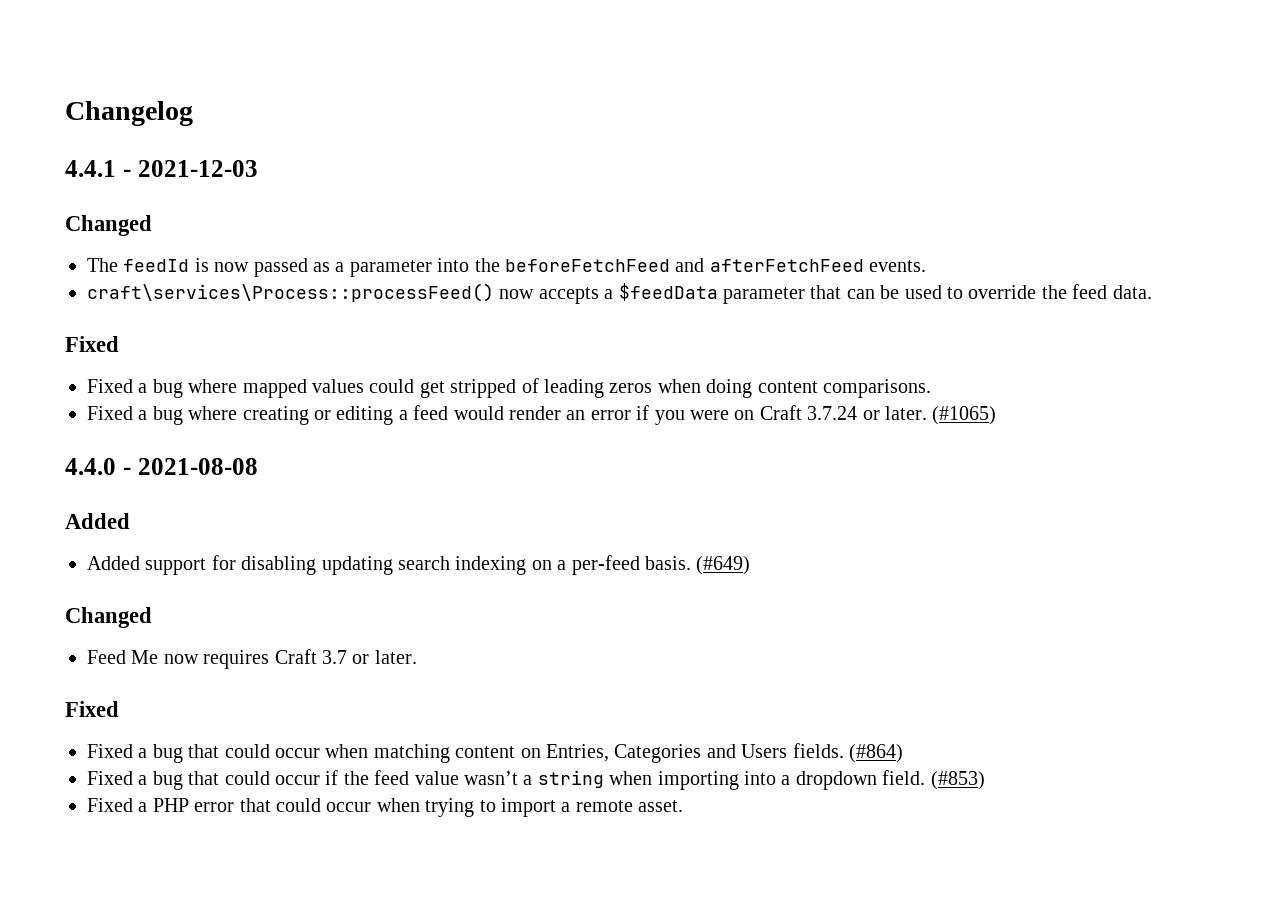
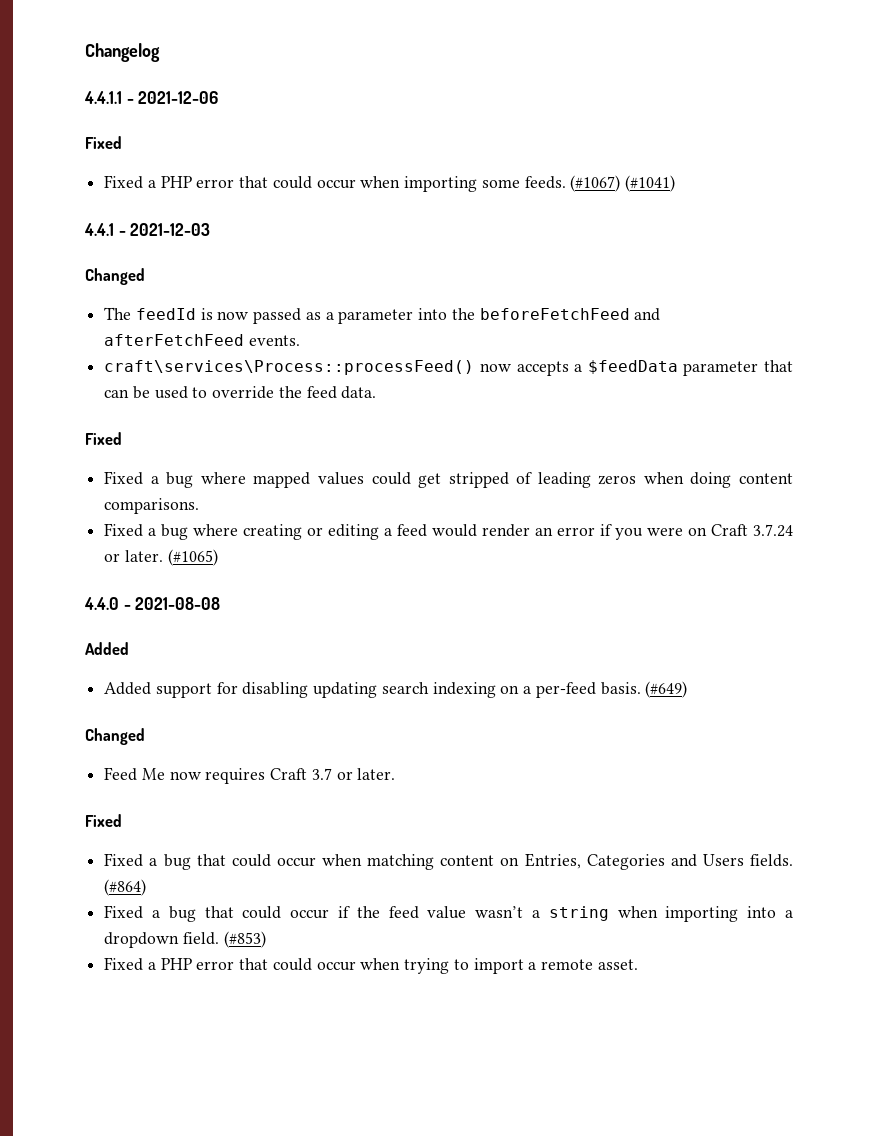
+ 4.4.1.1 - 2021-12-06
+ Fixed
+ Fixed a PHP error that could occur when importing some feeds. (#1067) (#1041)

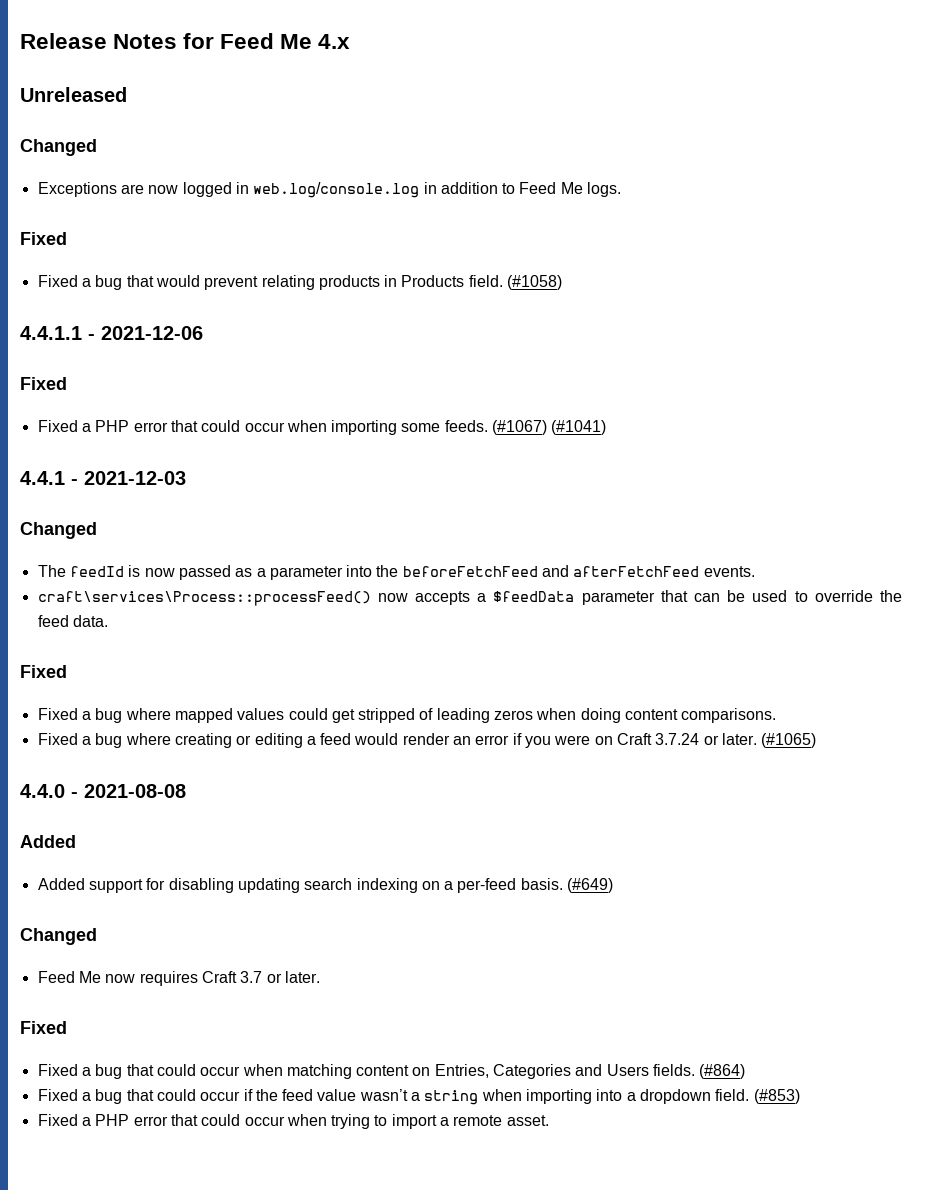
- Changelog
+ Release Notes for Feed Me 4.x
+ Unreleased
+ Changed
+ Exceptions are now logged in web.log/console.log in addition to Feed Me logs.
+ Fixed
+ Fixed a bug that would prevent relating products in Products field. (#1058)

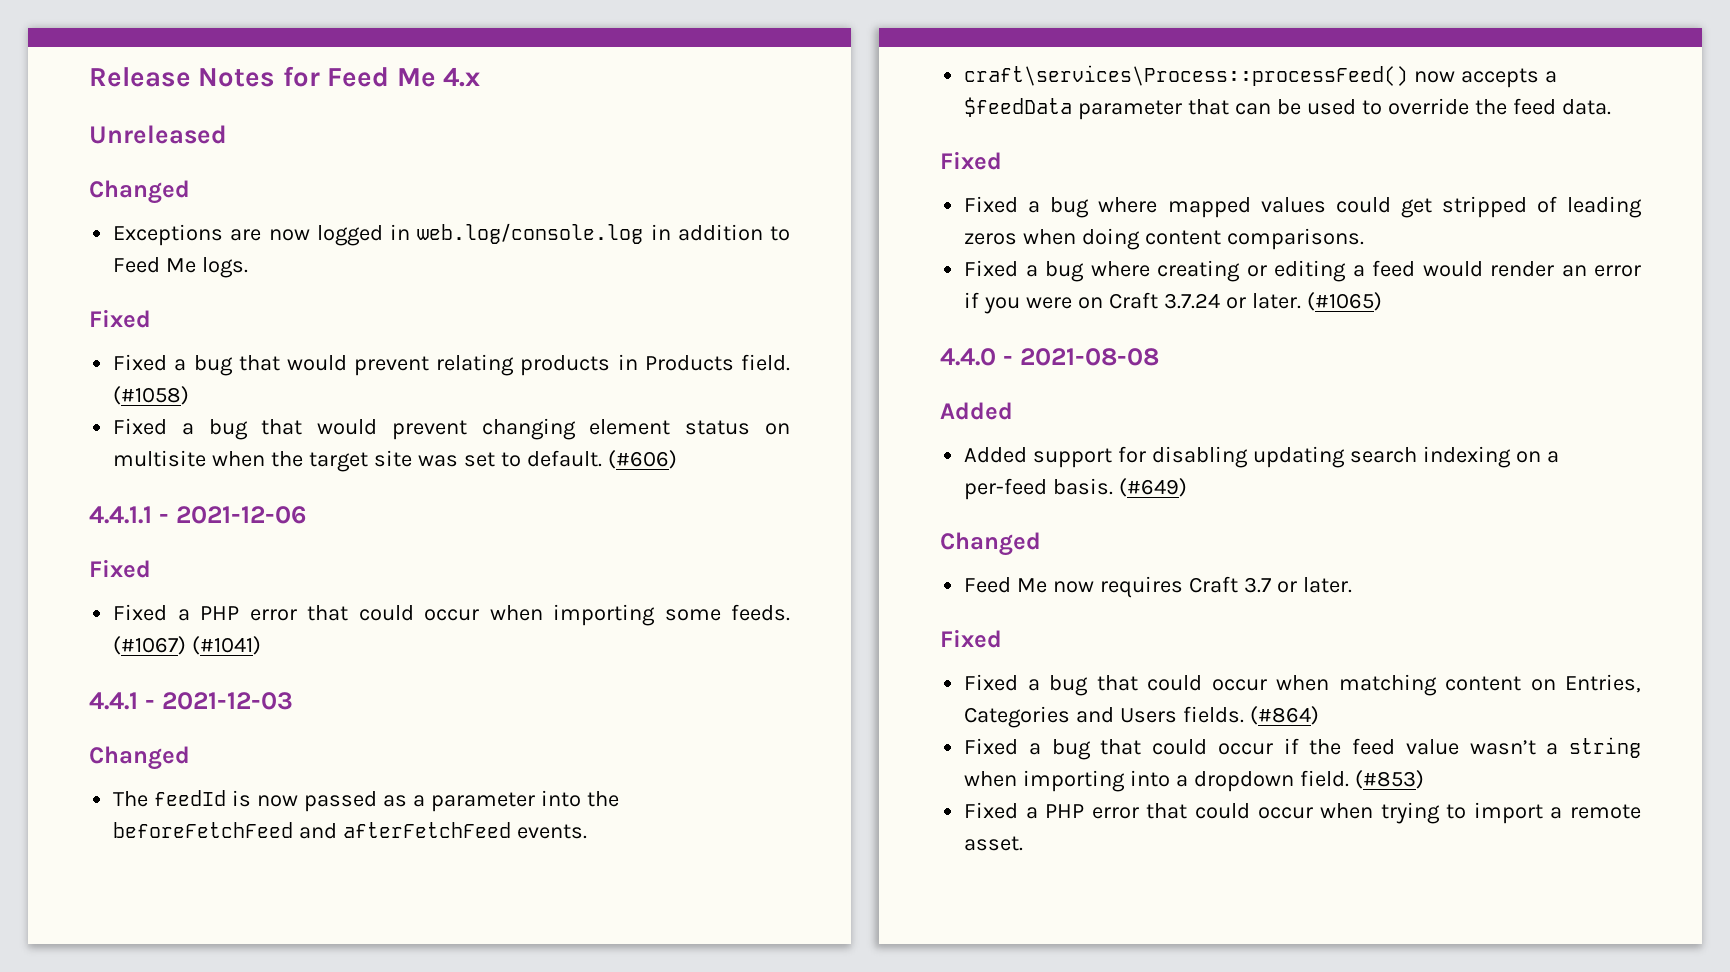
+ Fixed a bug that would prevent changing element status on multisite when the target site was set to default. (#606)

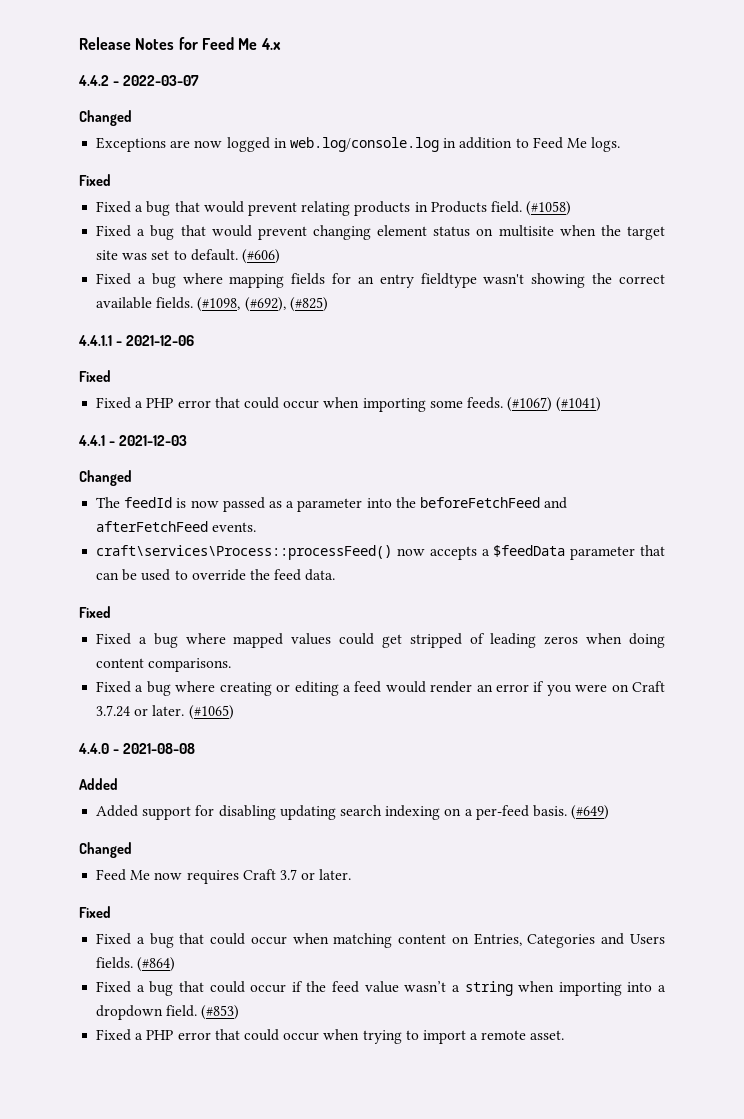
- Unreleased
+ 4.4.2 - 2022-03-07
+ Fixed a bug where mapping fields for an entry fieldtype wasn't showing the correct available fields. (#1098, (#692), (#825)

